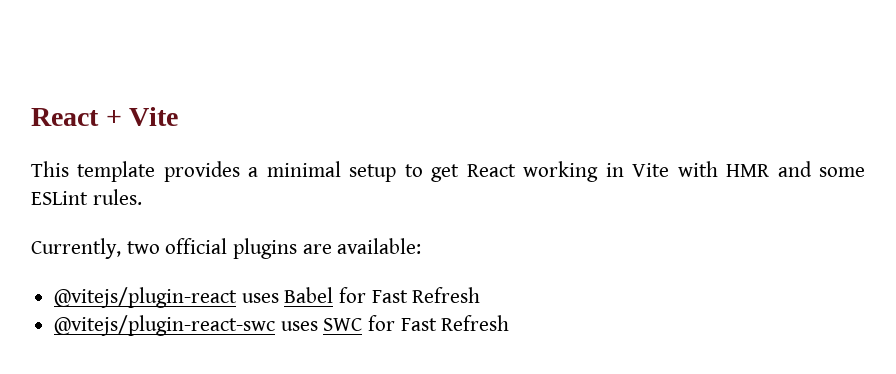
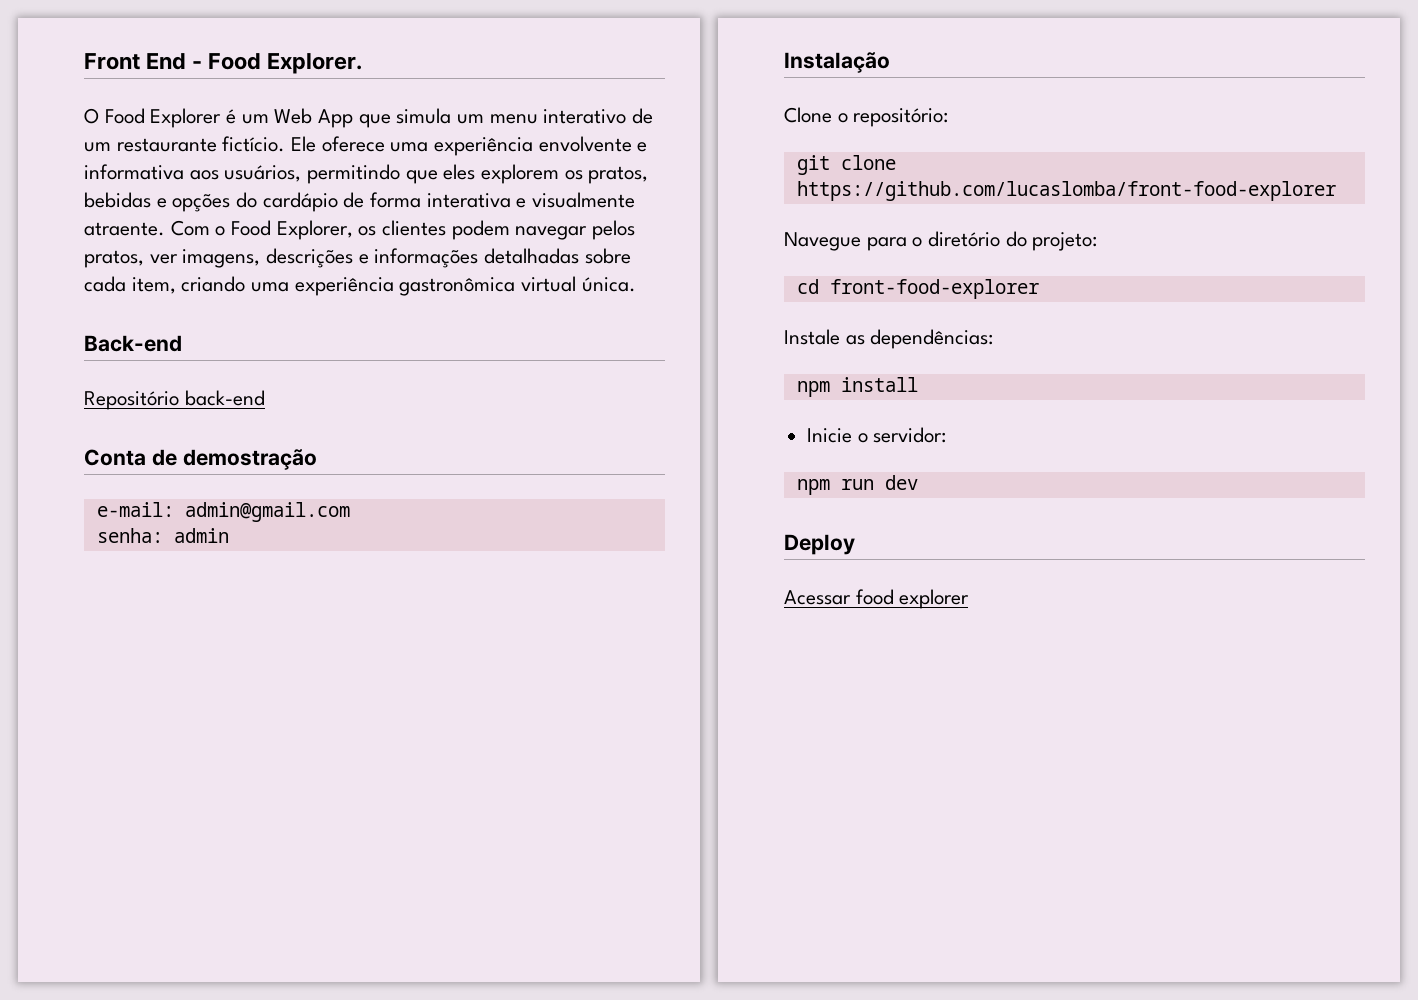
- React + Vite
- This template provides a minimal setup to get React working in Vite with HMR and some ESLint rules.
- Currently, two official plugins are available:
- @vitejs/plugin-react uses Babel for Fast Refresh
- @vitejs/plugin-react-swc uses SWC for Fast Refresh
+ Front End - Food Explorer.
+ O Food Explorer é um Web App que simula um menu interativo de um restaurante fictício. Ele oferece uma experiência envolvente e informativa aos usuários, permitindo que eles explorem os pratos, bebidas e opções do cardápio de forma interativa e visualmente atraente. Com o Food Explorer, os clientes podem navegar pelos pratos, ver imagens, descrições e informações detalhadas sobre cada item, criando uma experiência gastronômica virtual única.
+ Back-end
+ Repositório back-end
+ Conta de demostração
+ e-mail: admin@gmail.com
+ senha: admin
+ Instalação
+ Clone o repositório:
+ git clone https://github.com/lucaslomba/front-food-explorer
+ Navegue para o diretório do projeto:
+ cd front-food-explorer
+ Instale as dependências:
+ npm install
+ Inicie o servidor:
+ npm run dev
+ Deploy
+ Acessar food explorer

